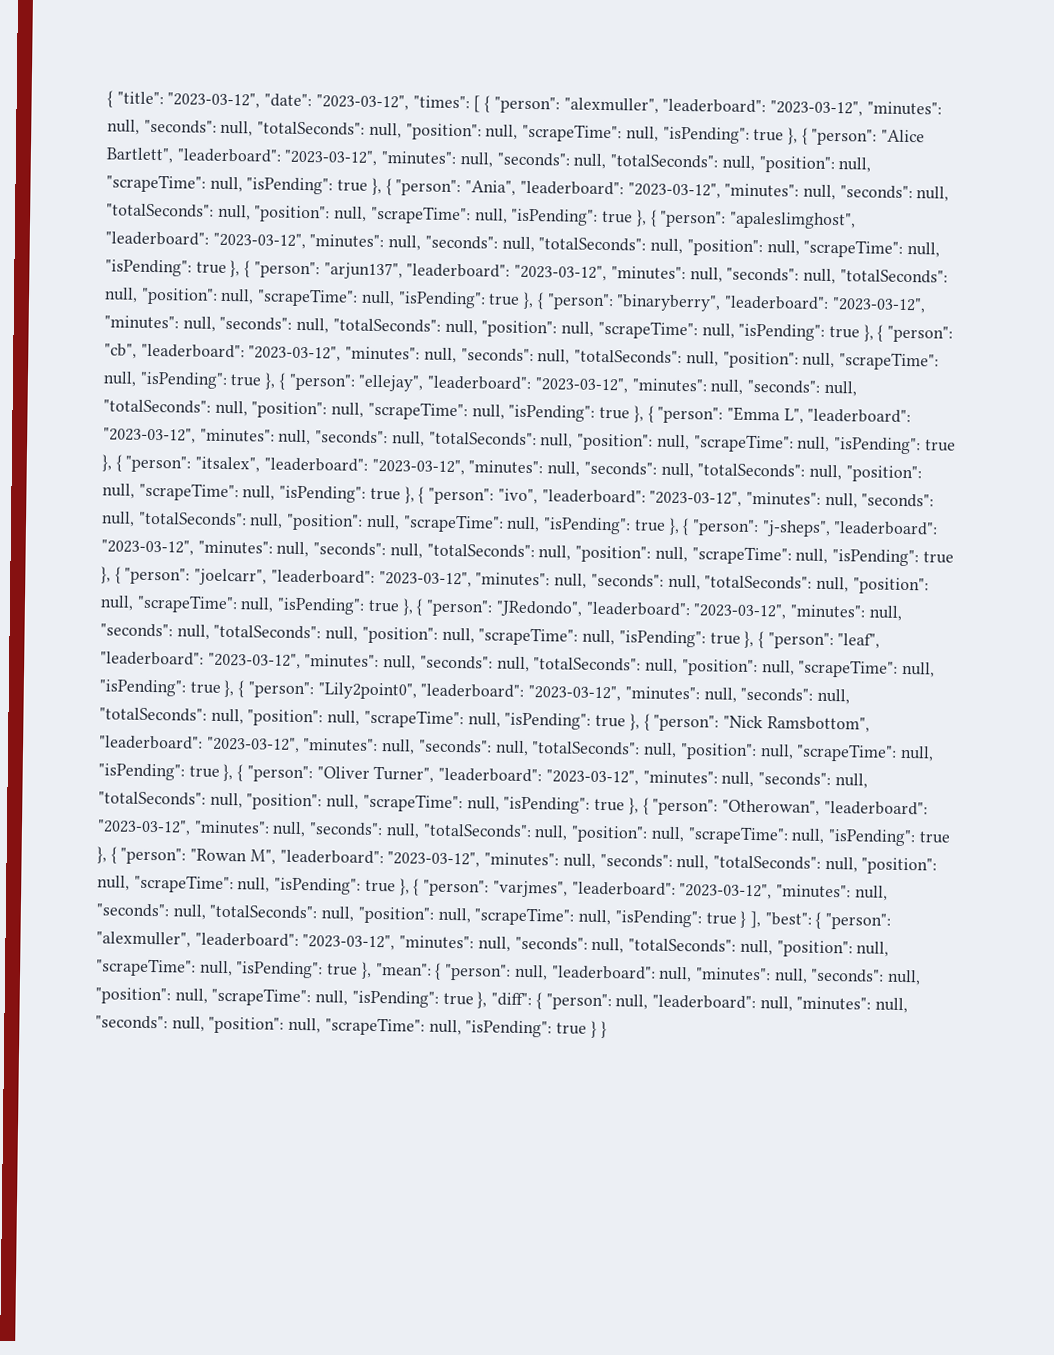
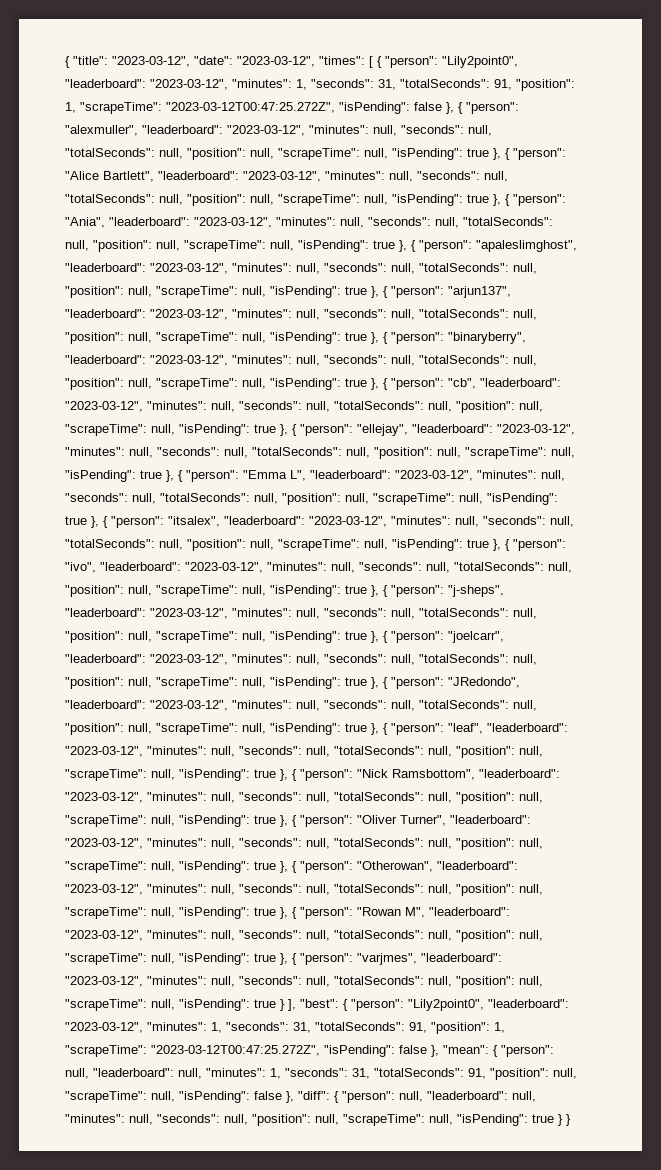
+ "Lily2point0", "leaderboard": "2023-03-12", "minutes": 1, "seconds": 31, "totalSeconds": 91, "position": 1, "scrapeTime": "2023-03-12T00:47:25.272Z", "isPending": false }, { "person":
- "Lily2point0", "leaderboard": "2023-03-12", "minutes": null, "seconds": null, "totalSeconds": null, "position": null, "scrapeTime": null, "isPending": true }, { "person":
- "alexmuller", "leaderboard": "2023-03-12", "minutes": null, "seconds": null, "totalSeconds": null, "position": null, "scrapeTime": null, "isPending": true }, "mean":
+ "Lily2point0", "leaderboard": "2023-03-12", "minutes": 1, "seconds": 31, "totalSeconds": 91, "position": 1, "scrapeTime": "2023-03-12T00:47:25.272Z", "isPending": false }, "mean":
- null, "seconds": null, "position": null, "scrapeTime": null, "isPending": true }, "diff":
+ 1, "seconds": 31, "totalSeconds": 91, "position": null, "scrapeTime": null, "isPending": false }, "diff":

